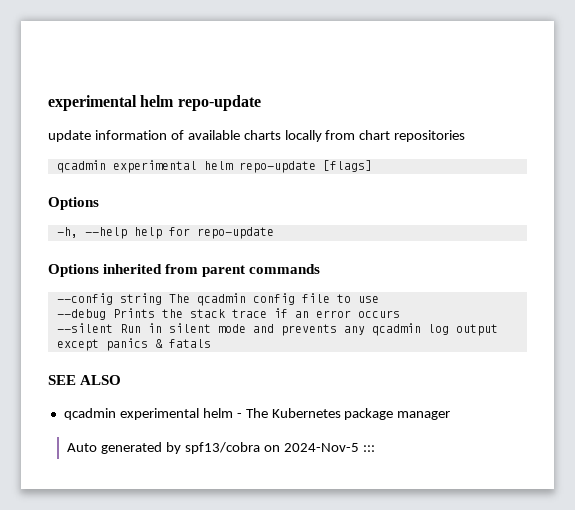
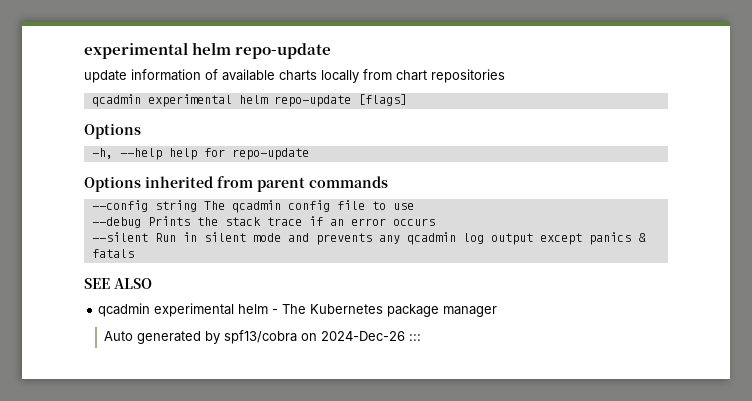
- Auto generated by spf13/cobra on 2024-Nov-5 :::
+ Auto generated by spf13/cobra on 2024-Dec-26 :::

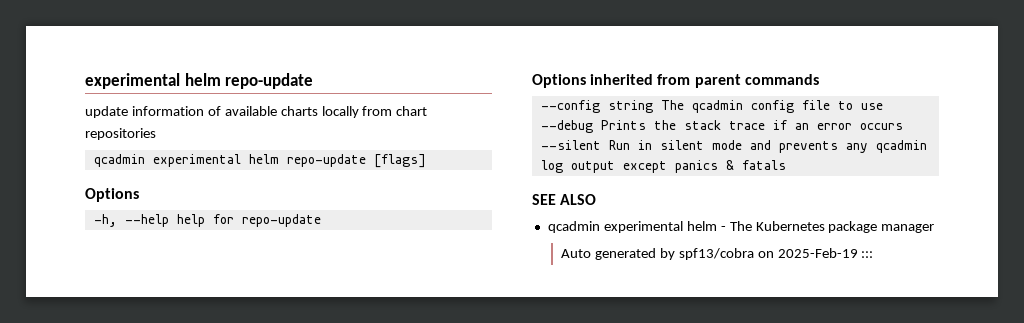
- Auto generated by spf13/cobra on 2024-Dec-26 :::
+ Auto generated by spf13/cobra on 2025-Feb-19 :::

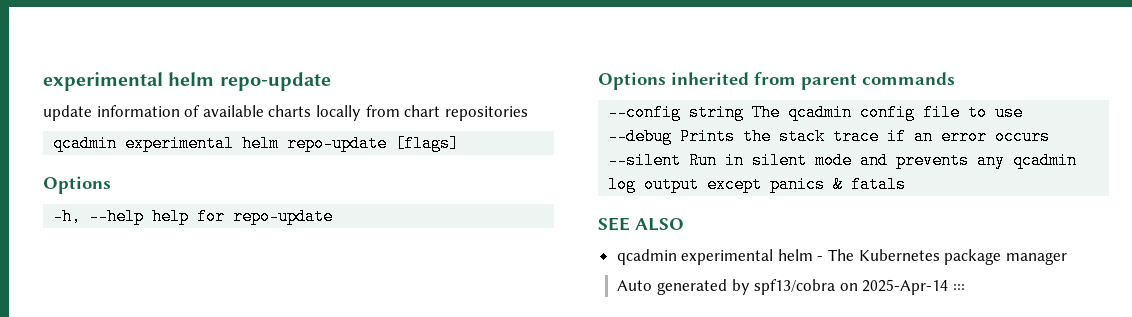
- Auto generated by spf13/cobra on 2025-Feb-19 :::
+ Auto generated by spf13/cobra on 2025-Apr-14 :::

